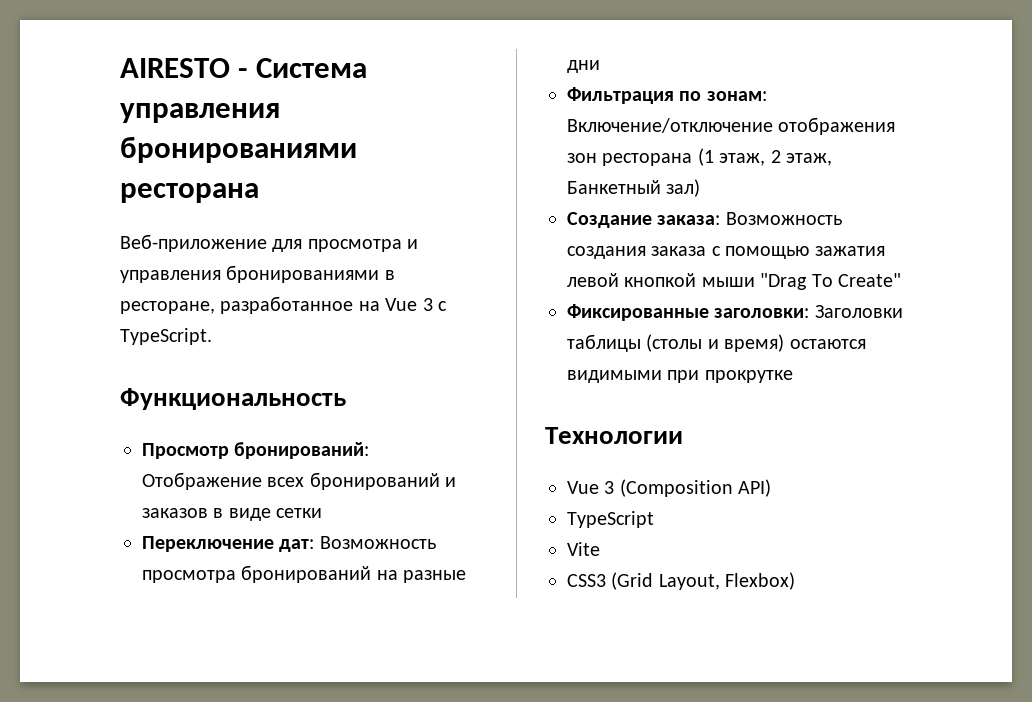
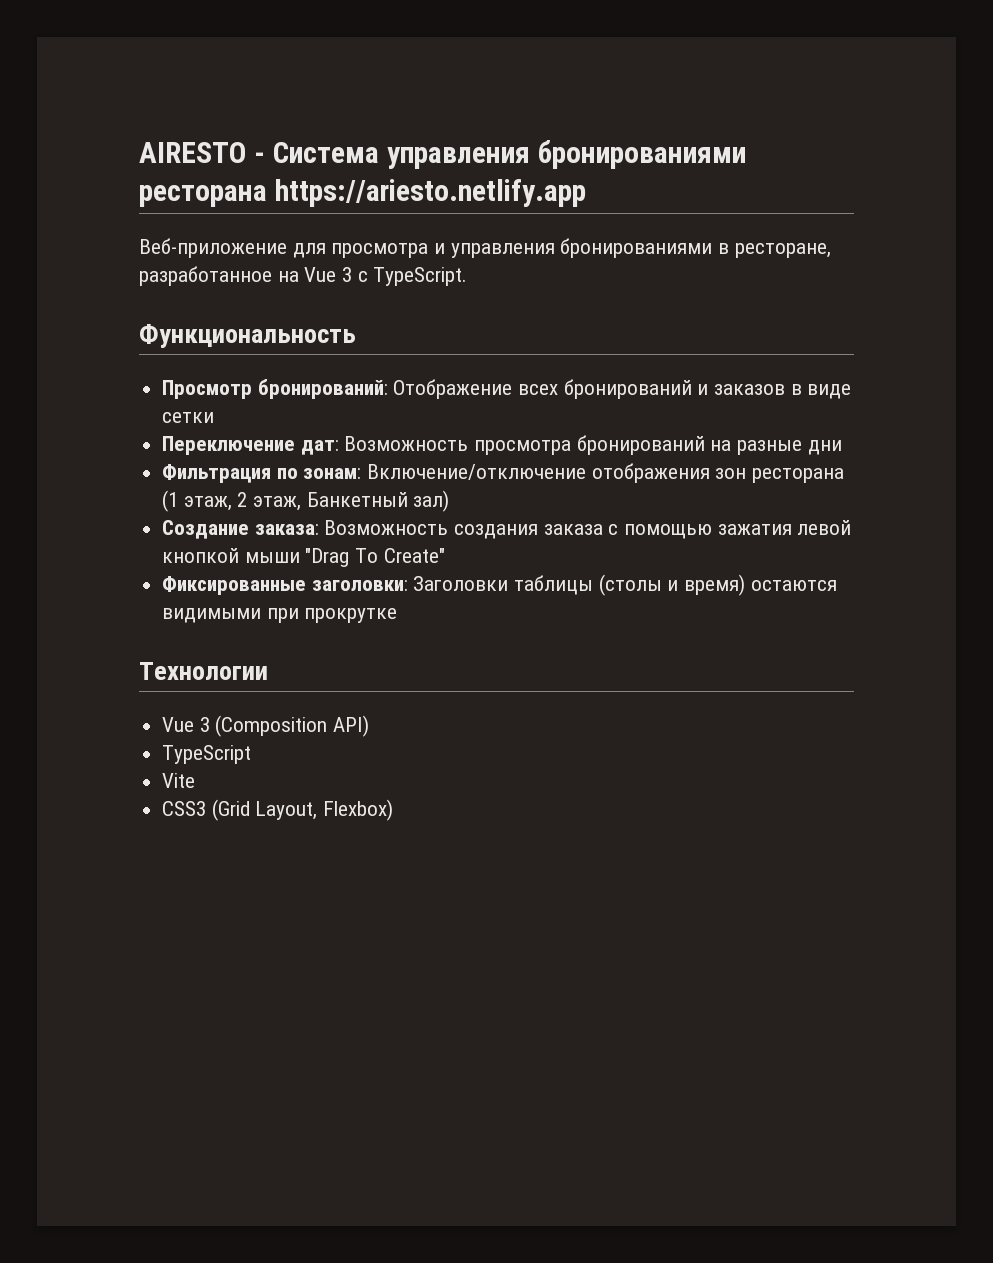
- AIRESTO - Система управления бронированиями ресторана
+ AIRESTO - Система управления бронированиями ресторана https://ariesto.netlify.app

